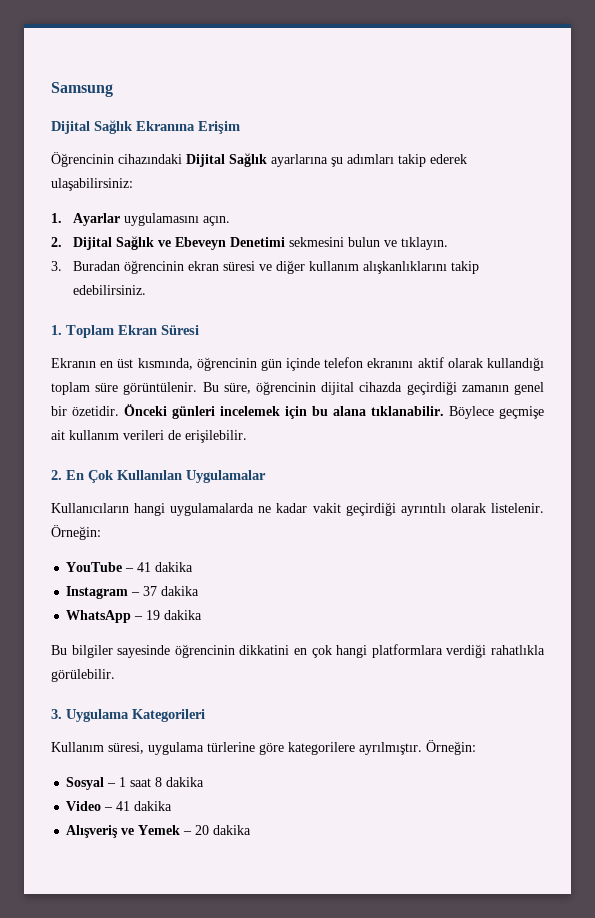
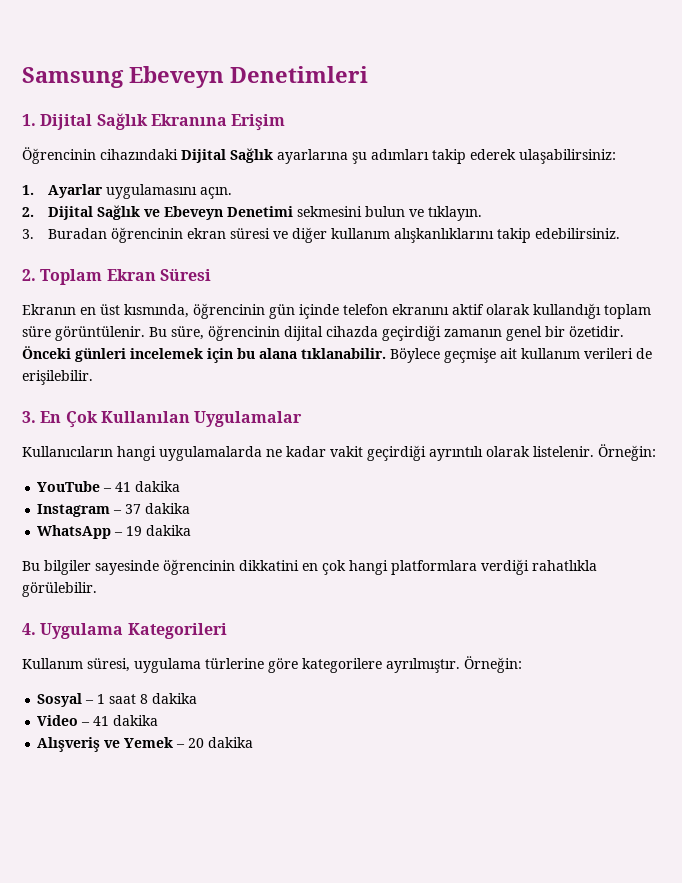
- Samsung
- Dijital Sağlık Ekranına Erişim
+ Samsung Ebeveyn Denetimleri
+ 1. Dijital Sağlık Ekranına Erişim
- 1. Toplam Ekran Süresi
+ 2. Toplam Ekran Süresi
- 2. En Çok Kullanılan Uygulamalar
+ 3. En Çok Kullanılan Uygulamalar
- 3. Uygulama Kategorileri
+ 4. Uygulama Kategorileri

